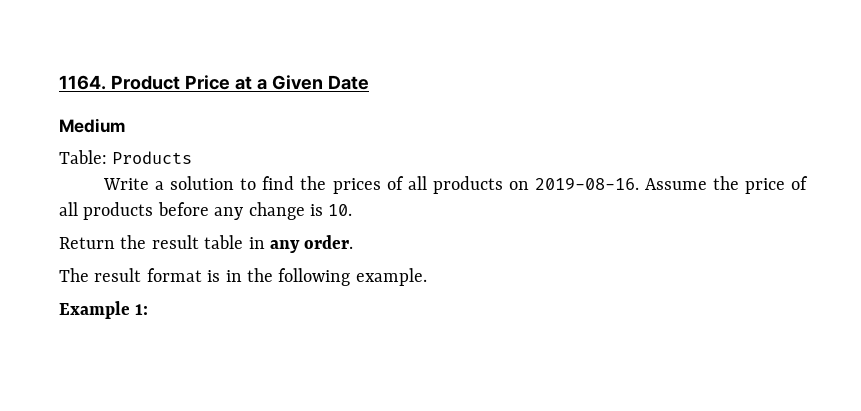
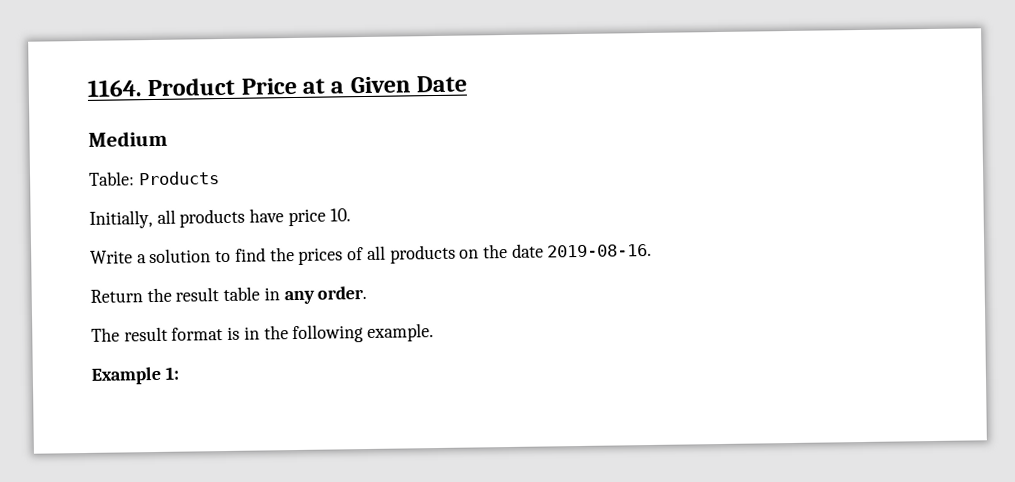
+ Initially, all products have price 10.
- Write a solution to find the prices of all products on 2019-08-16. Assume the price of all products before any change is 10.
+ Write a solution to find the prices of all products on the date 2019-08-16.

